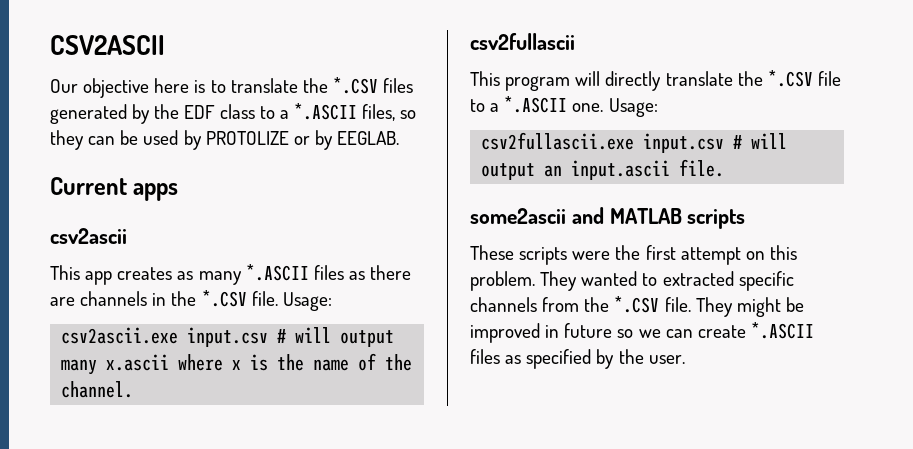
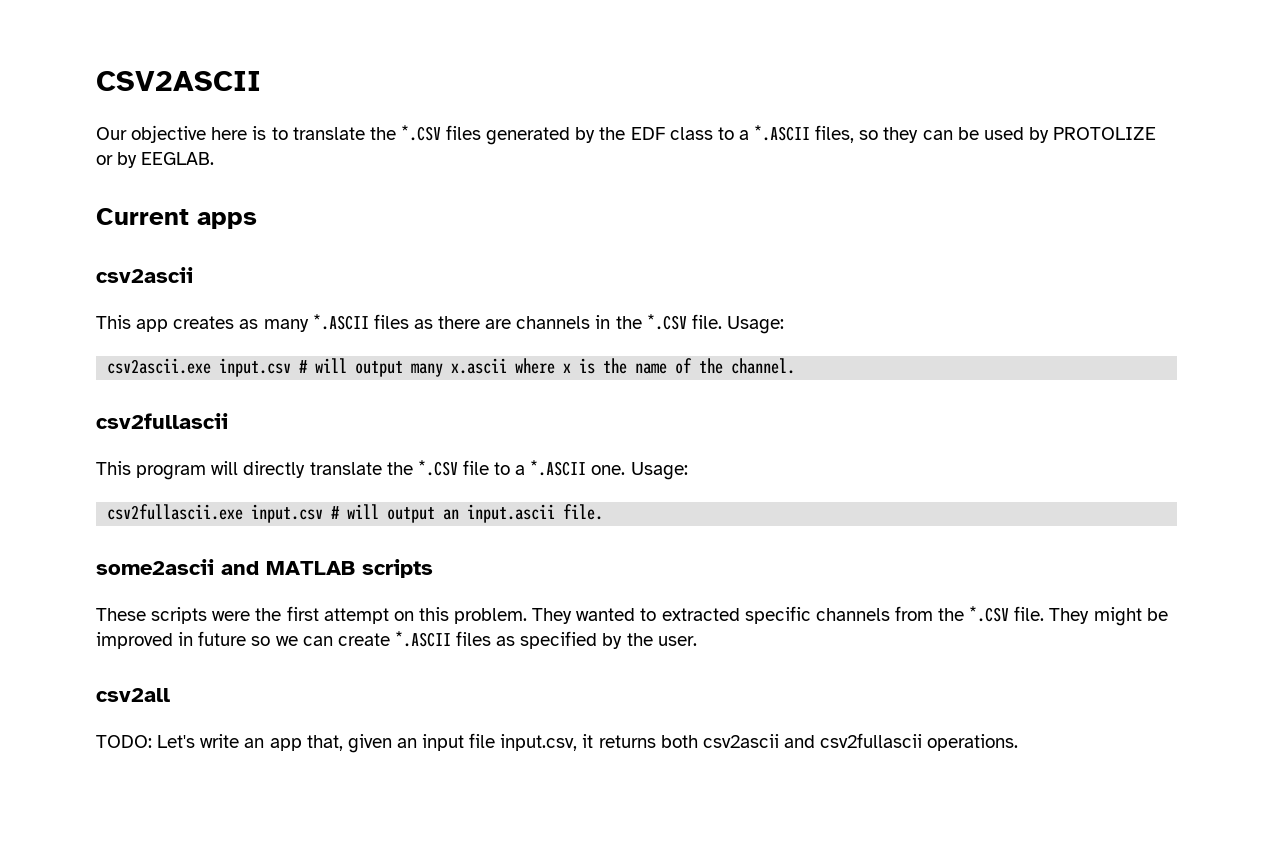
+ csv2all
+ TODO: Let's write an app that, given an input file input.csv, it returns both csv2ascii and csv2fullascii operations.

